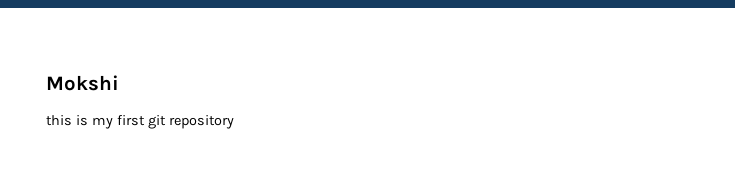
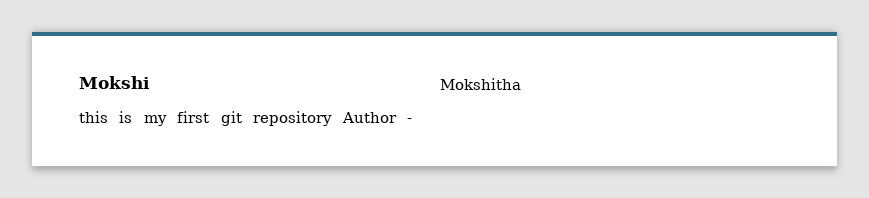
- this is my first git repository
+ this is my first git repository Author - Mokshitha

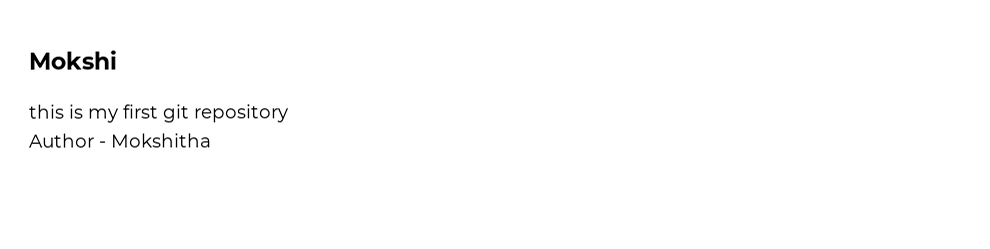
- this is my first git repository Author - Mokshitha
+ this is my first git repository
+ Author - Mokshitha

